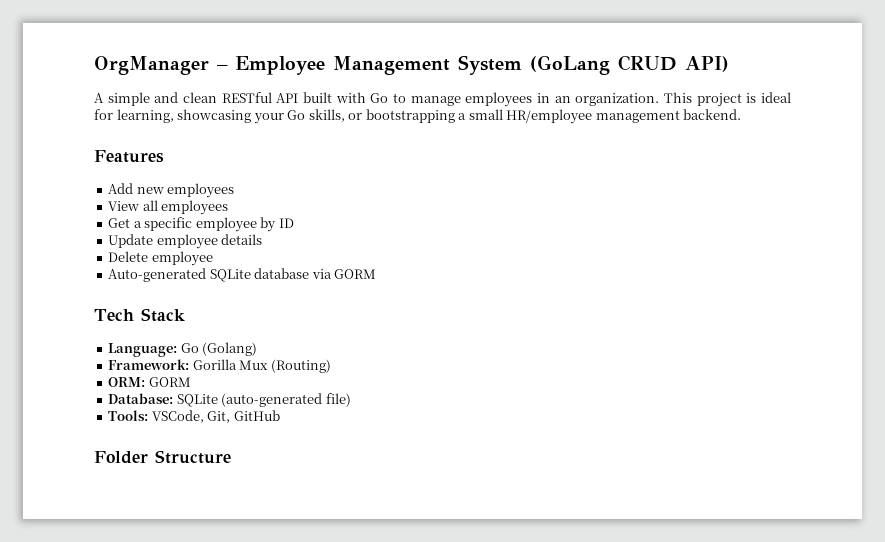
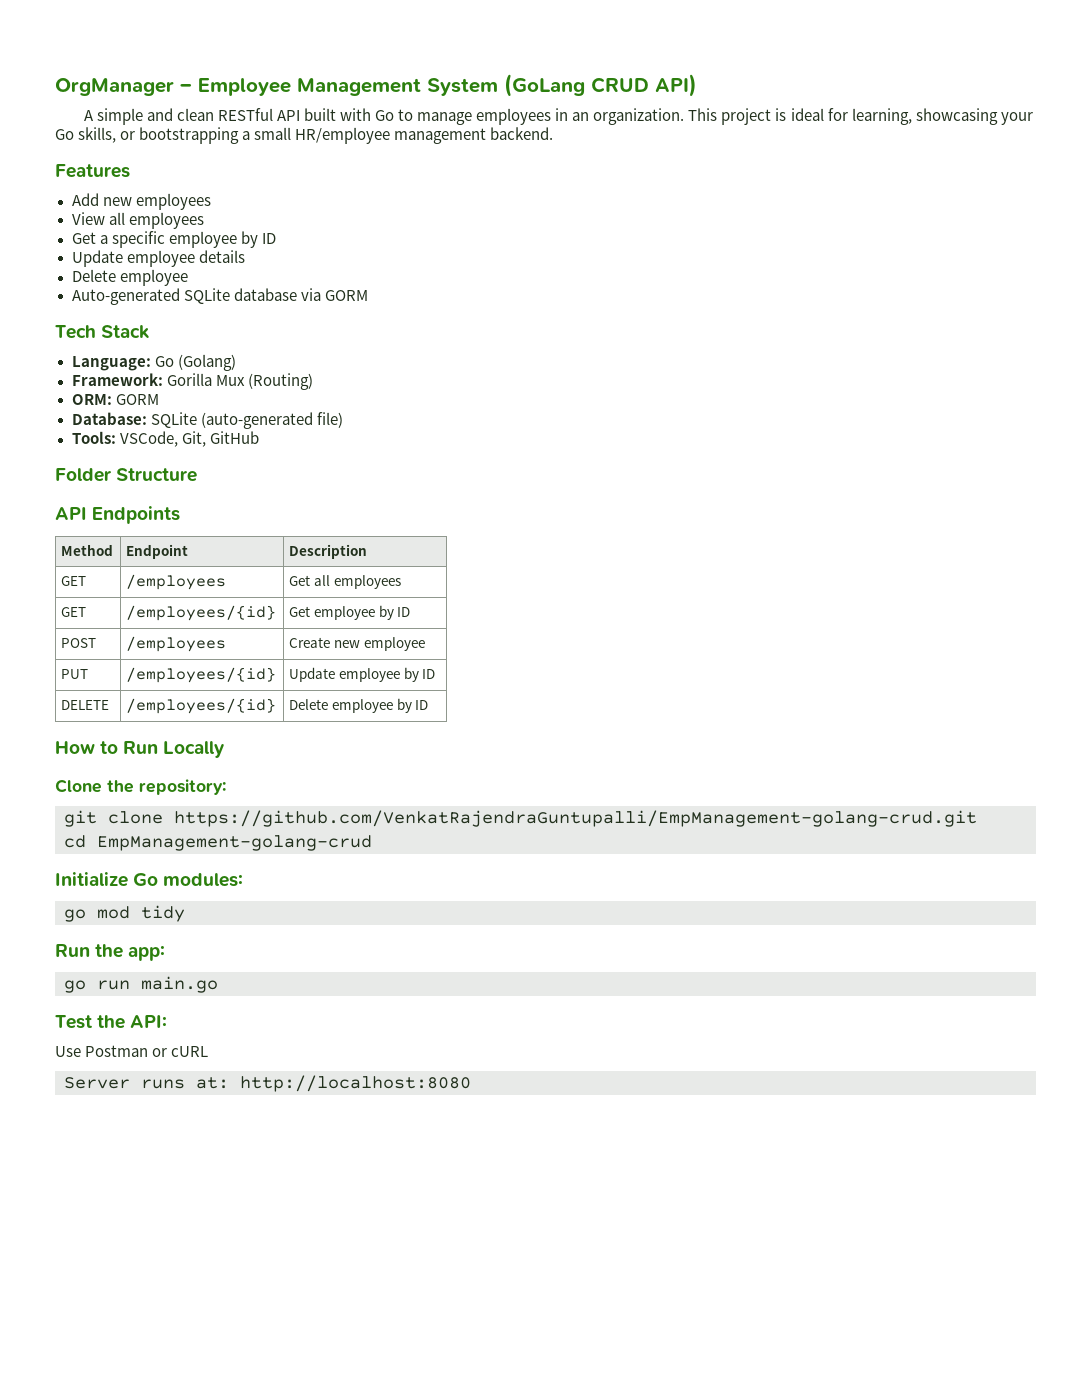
+ API Endpoints
+ Method | Endpoint | Description
+ GET | /employees | Get all employees
+ GET | /employees/{id} | Get employee by ID
+ POST | /employees | Create new employee
+ PUT | /employees/{id} | Update employee by ID
+ DELETE | /employees/{id} | Delete employee by ID
+ How to Run Locally
+ Clone the repository:
+ git clone https://github.com/VenkatRajendraGuntupalli/EmpManagement-golang-crud.git
+ cd EmpManagement-golang-crud
+ Initialize Go modules:
+ go mod tidy
+ Run the app:
+ go run main.go
+ Test the API:
+ Use Postman or cURL
+ Server runs at: http://localhost:8080

